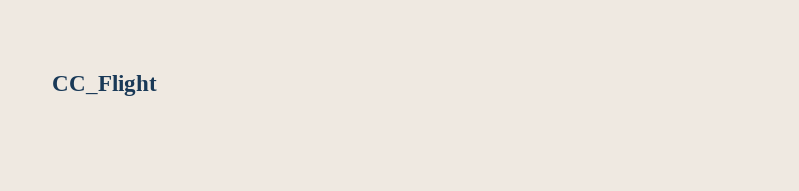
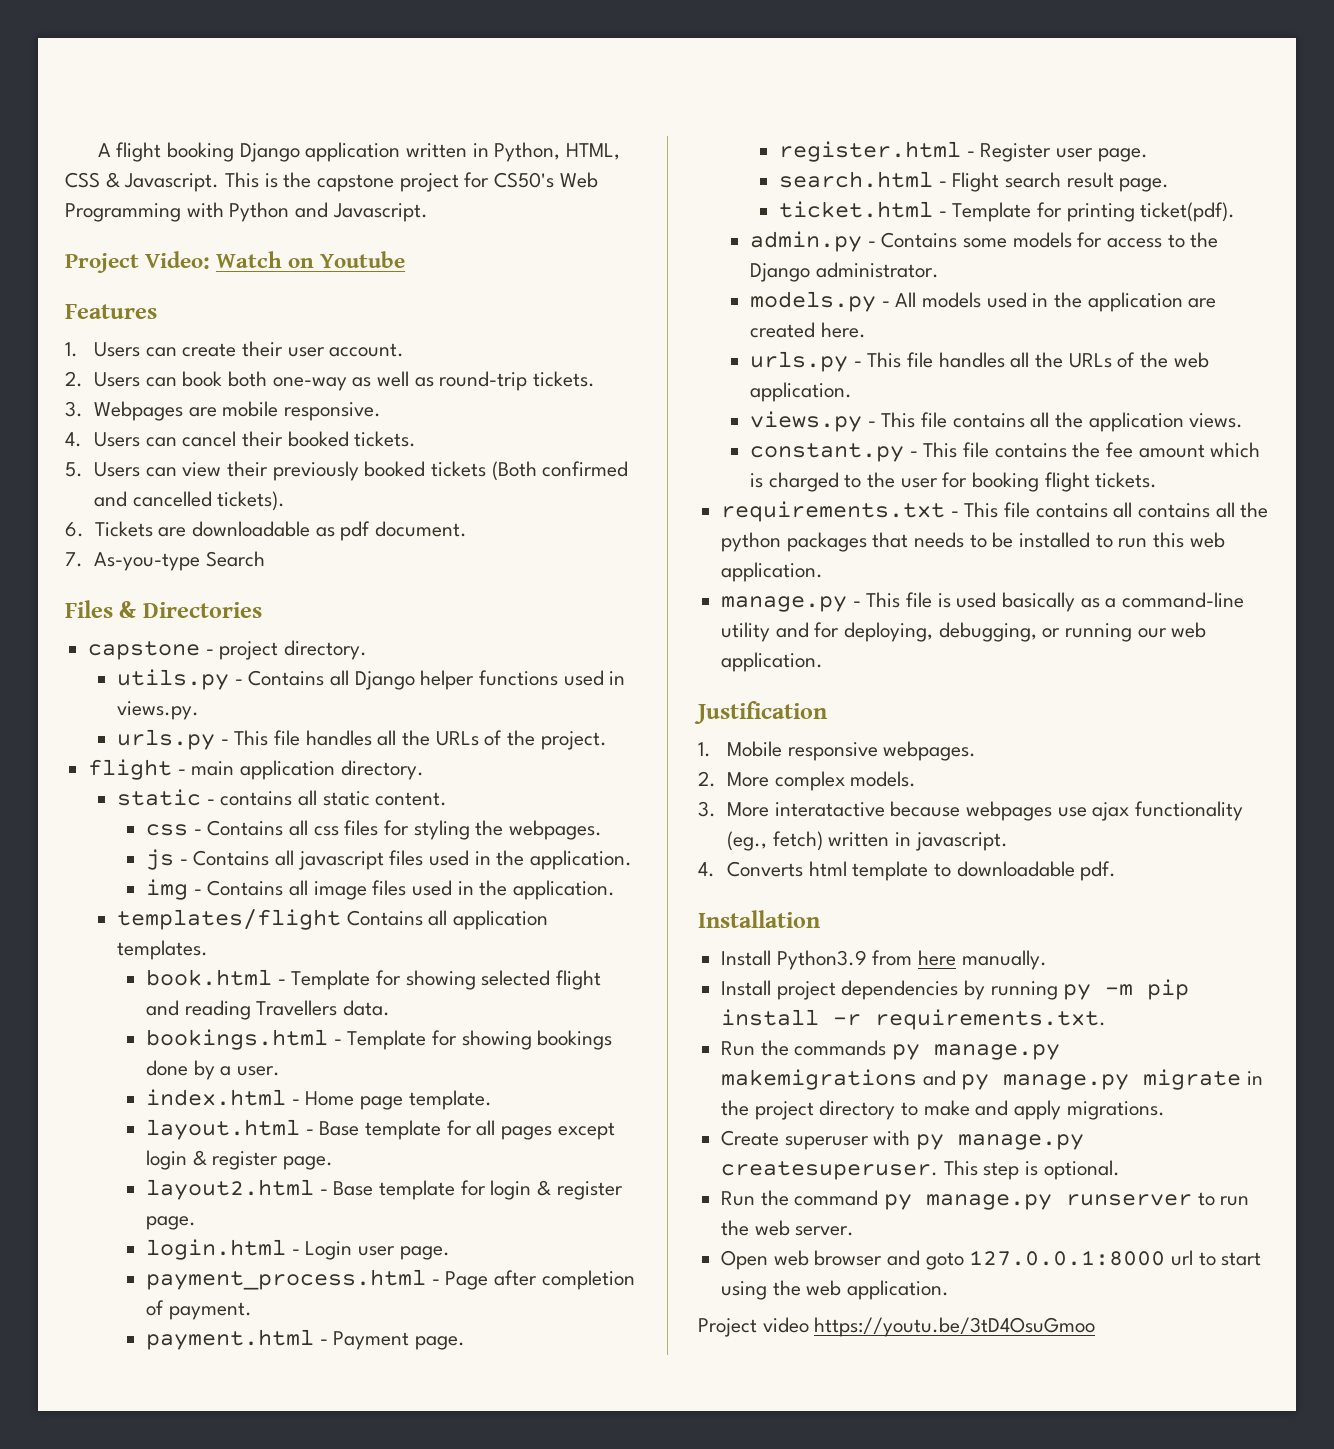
- CC_Flight
+ A flight booking Django application written in Python, HTML, CSS & Javascript. This is the capstone project for CS50's Web Programming with Python and Javascript.
+ Project Video: Watch on Youtube
+ Features
+ 1. Users can create their user account.
+ 2. Users can book both one-way as well as round-trip tickets.
+ 3. Webpages are mobile responsive.
+ 4. Users can cancel their booked tickets.
+ 5. Users can view their previously booked tickets (Both confirmed and cancelled tickets).
+ 6. Tickets are downloadable as pdf document.
+ 7. As-you-type Search
+ Files & Directories
+ capstone - project directory.
+ utils.py - Contains all Django helper functions used in views.py.
+ urls.py - This file handles all the URLs of the project.
+ flight - main application directory.
+ static - contains all static content.
+ css - Contains all css files for styling the webpages.
+ js - Contains all javascript files used in the application.
+ img - Contains all image files used in the application.
+ templates/flight Contains all application templates.
+ book.html - Template for showing selected flight and reading Travellers data.
+ bookings.html - Template for showing bookings done by a user.
+ index.html - Home page template.
+ layout.html - Base template for all pages except login & register page.
+ layout2.html - Base template for login & register page.
+ login.html - Login user page.
+ payment_process.html - Page after completion of payment.
+ payment.html - Payment page.
+ register.html - Register user page.
+ search.html - Flight search result page.
+ ticket.html - Template for printing ticket(pdf).
+ admin.py - Contains some models for access to the Django administrator.
+ models.py - All models used in the application are created here.
+ urls.py - This file handles all the URLs of the web application.
+ views.py - This file contains all the application views.
+ constant.py - This file contains the fee amount which is charged to the user for booking flight tickets.
+ requirements.txt - This file contains all contains all the python packages that needs to be installed to run this web application.
+ manage.py - This file is used basically as a command-line utility and for deploying, debugging, or running our web application.
+ Justification
+ 1. Mobile responsive webpages.
+ 2. More complex models.
+ 3. More interatactive because webpages use ajax functionality (eg., fetch) written in javascript.
+ 4. Converts html template to downloadable pdf.
+ Installation
+ Install Python3.9 from here manually.
+ Install project dependencies by running py -m pip install -r requirements.txt.
+ Run the commands py manage.py makemigrations and py manage.py migrate in the project directory to make and apply migrations.
+ Create superuser with py manage.py createsuperuser. This step is optional.
+ Run the command py manage.py runserver to run the web server.
+ Open web browser and goto 127.0.0.1:8000 url to start using the web application.
+ Project video https://youtu.be/3tD4OsuGmoo

